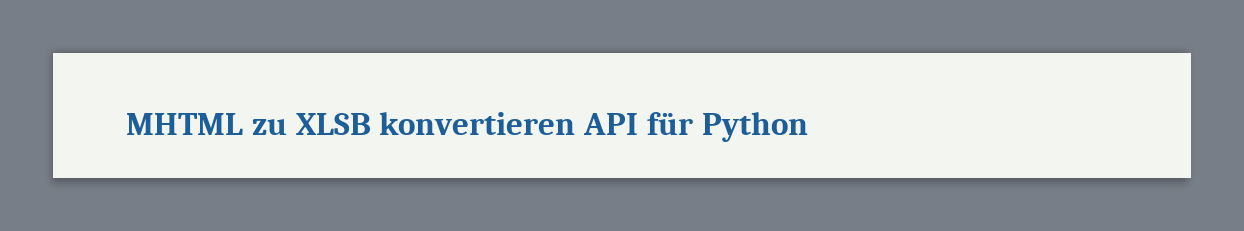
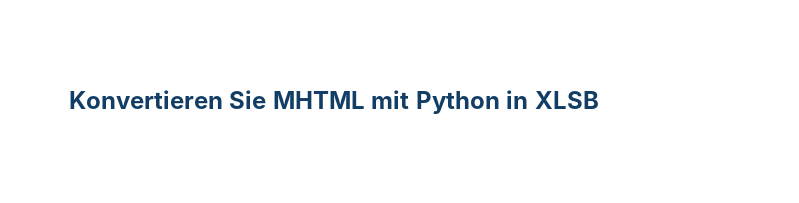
- MHTML zu XLSB konvertieren API für Python
+ Konvertieren Sie MHTML mit Python in XLSB

